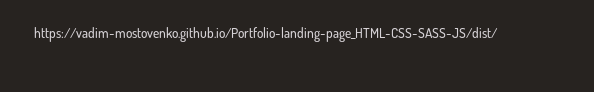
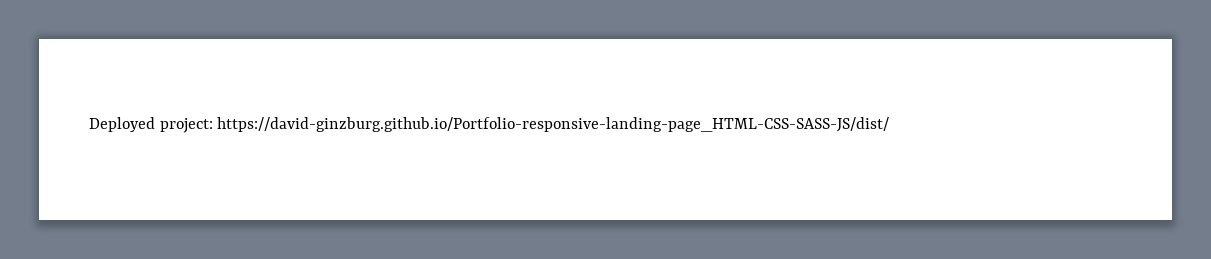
- https://vadim-mostovenko.github.io/Portfolio-landing-page_HTML-CSS-SASS-JS/dist/
+ Deployed project: https://david-ginzburg.github.io/Portfolio-responsive-landing-page_HTML-CSS-SASS-JS/dist/

